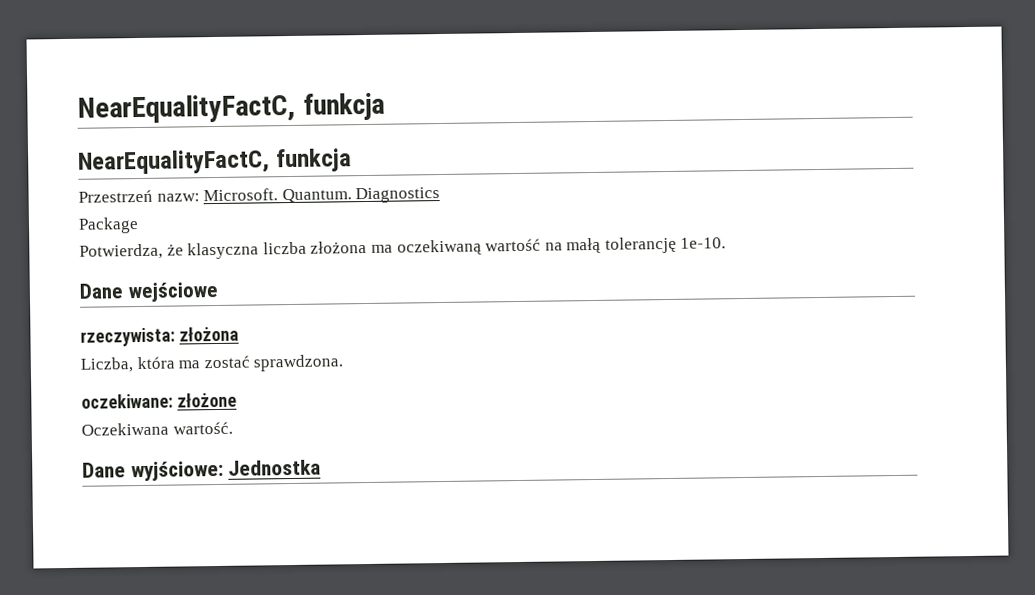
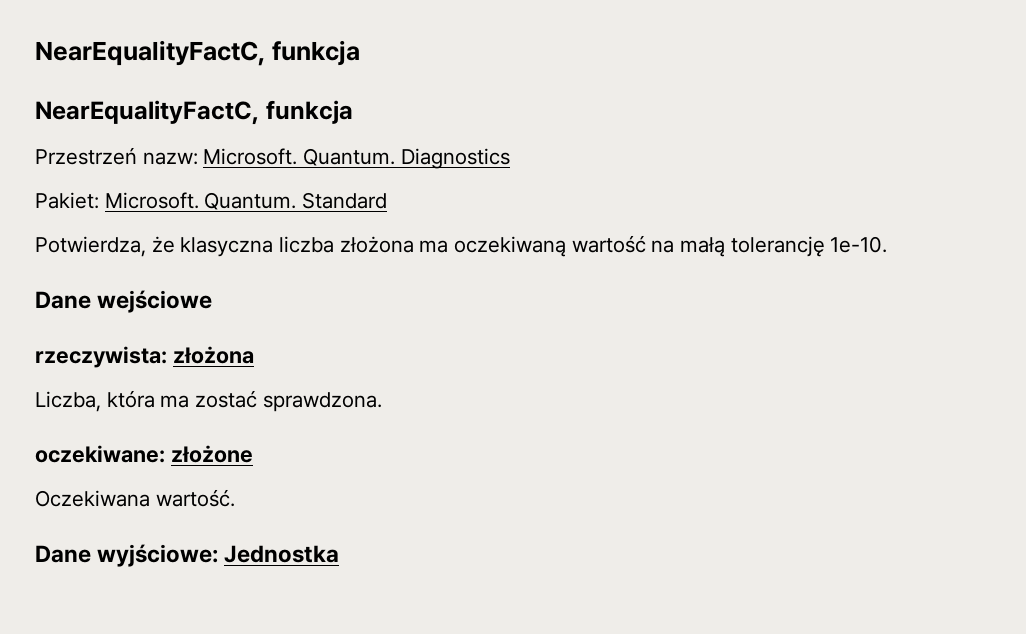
- Package
+ Pakiet: Microsoft. Quantum. Standard

